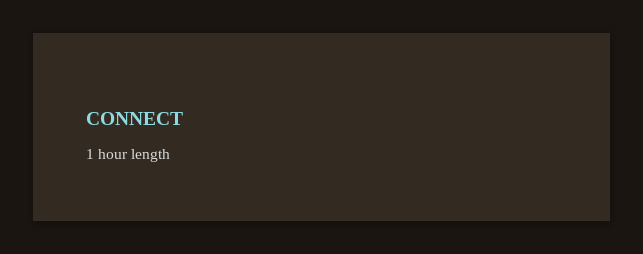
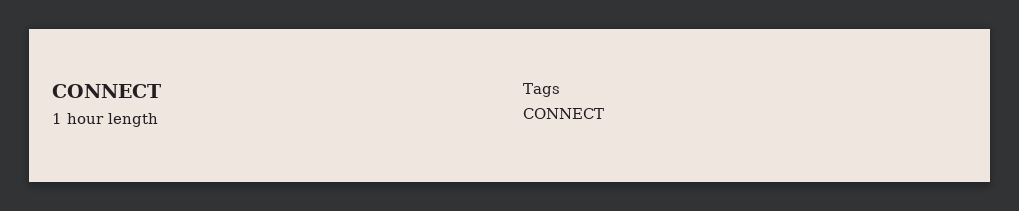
+ Tags
+ CONNECT

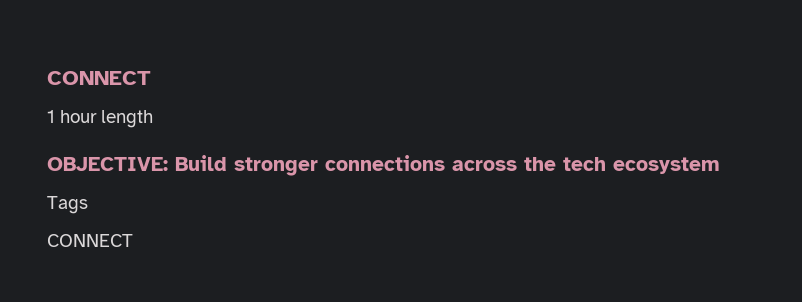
+ OBJECTIVE: Build stronger connections across the tech ecosystem

